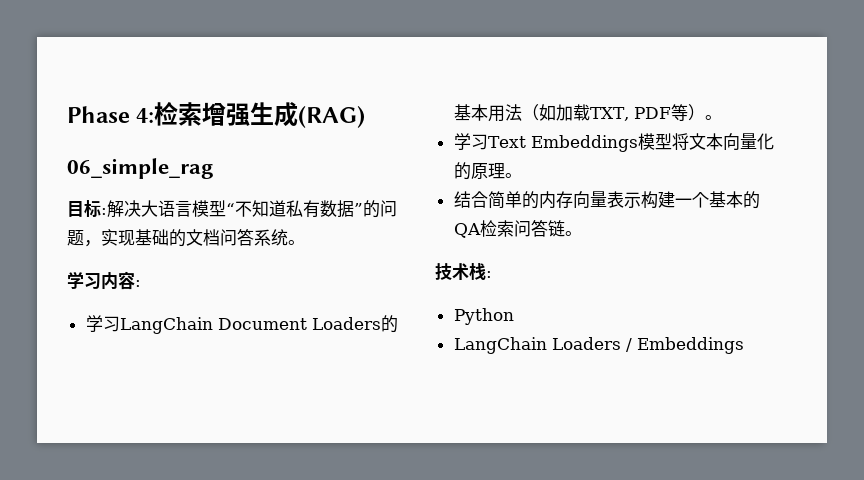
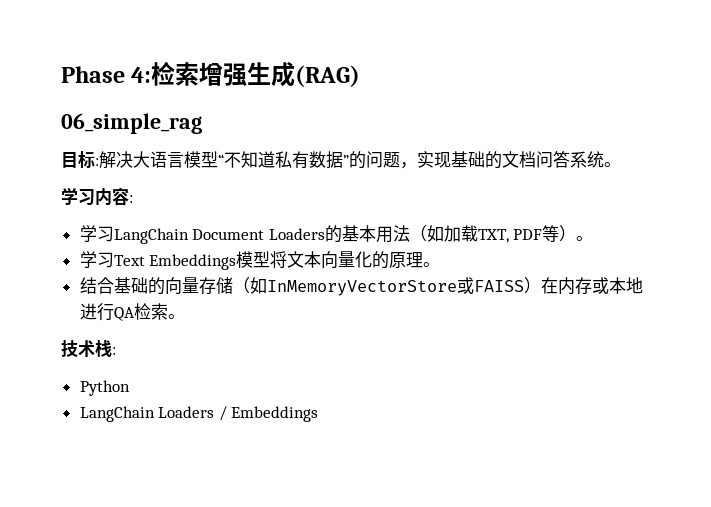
- 结合简单的内存向量表示构建一个基本的QA检索问答链。
+ 结合基础的向量存储（如InMemoryVectorStore或FAISS）在内存或本地进行QA检索。

